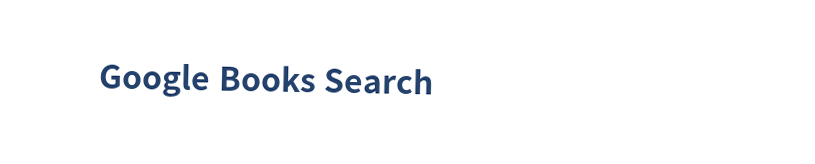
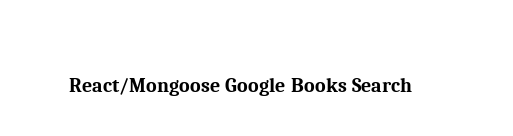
- Google Books Search
+ React/Mongoose Google Books Search

